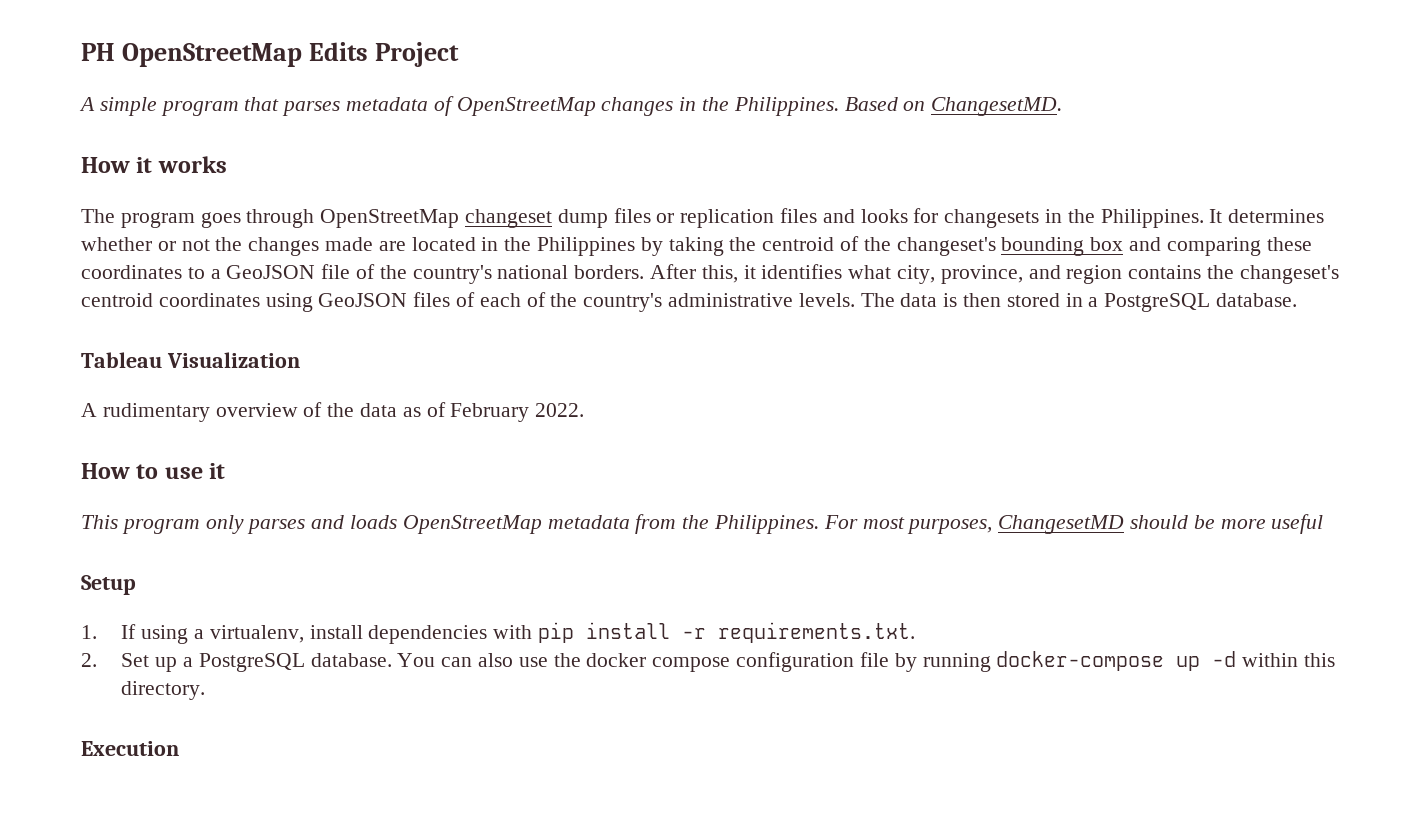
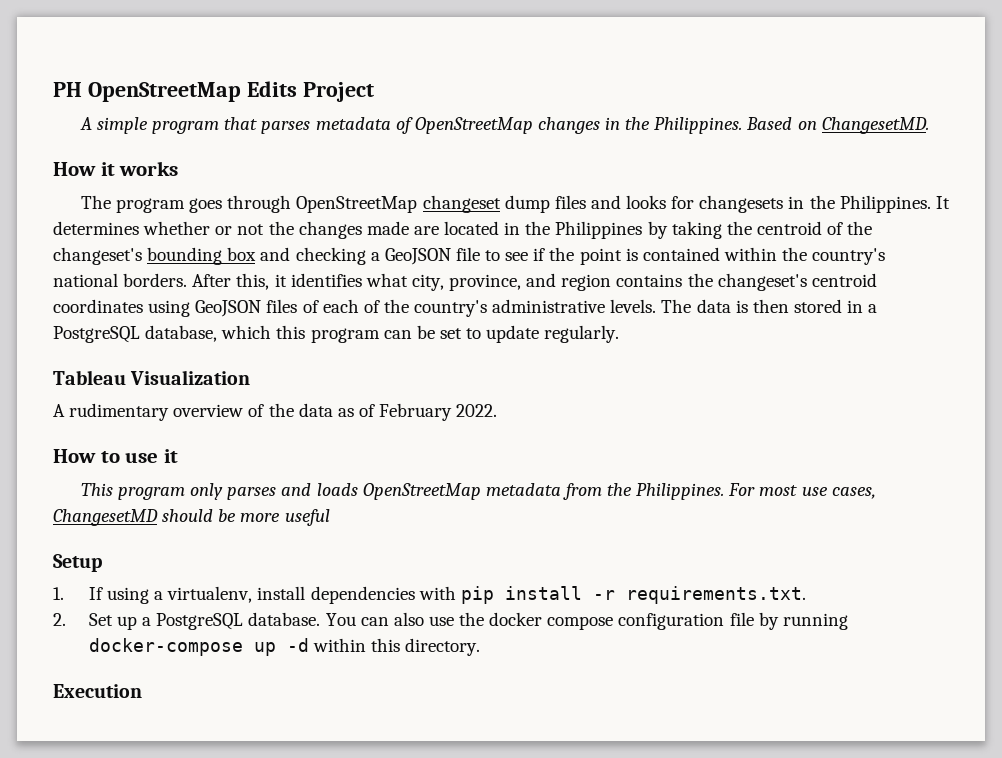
- The program goes through OpenStreetMap changeset dump files or replication files and looks for changesets in the Philippines.
+ The program goes through OpenStreetMap changeset dump files and looks for changesets in the Philippines.
- It determines whether or not the changes made are located in the Philippines by taking the centroid of the changeset's bounding box and comparing these coordinates to a GeoJSON file of the country's national borders.
+ It determines whether or not the changes made are located in the Philippines by taking the centroid of the changeset's bounding box and checking a GeoJSON file to see if the point is contained within the country's national borders.
- The data is then stored in a PostgreSQL database.
+ The data is then stored in a PostgreSQL database, which this program can be set to update regularly.
- For most purposes, ChangesetMD should be more useful
+ For most use cases, ChangesetMD should be more useful

